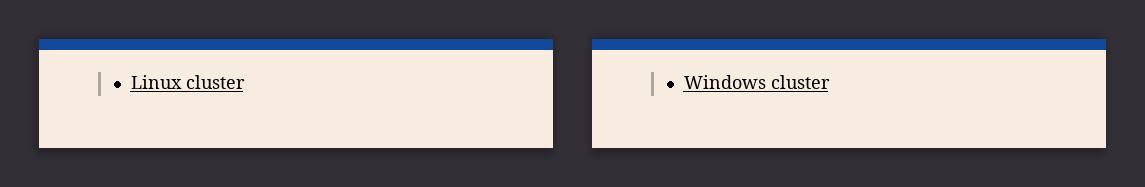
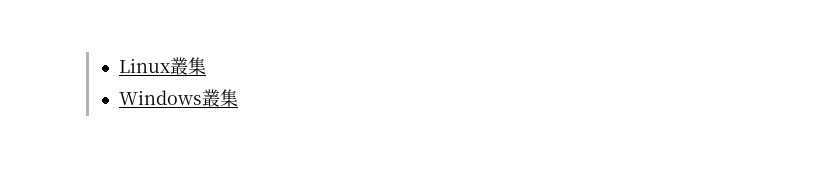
- Linux cluster
+ Linux叢集
- Windows cluster
+ Windows叢集

